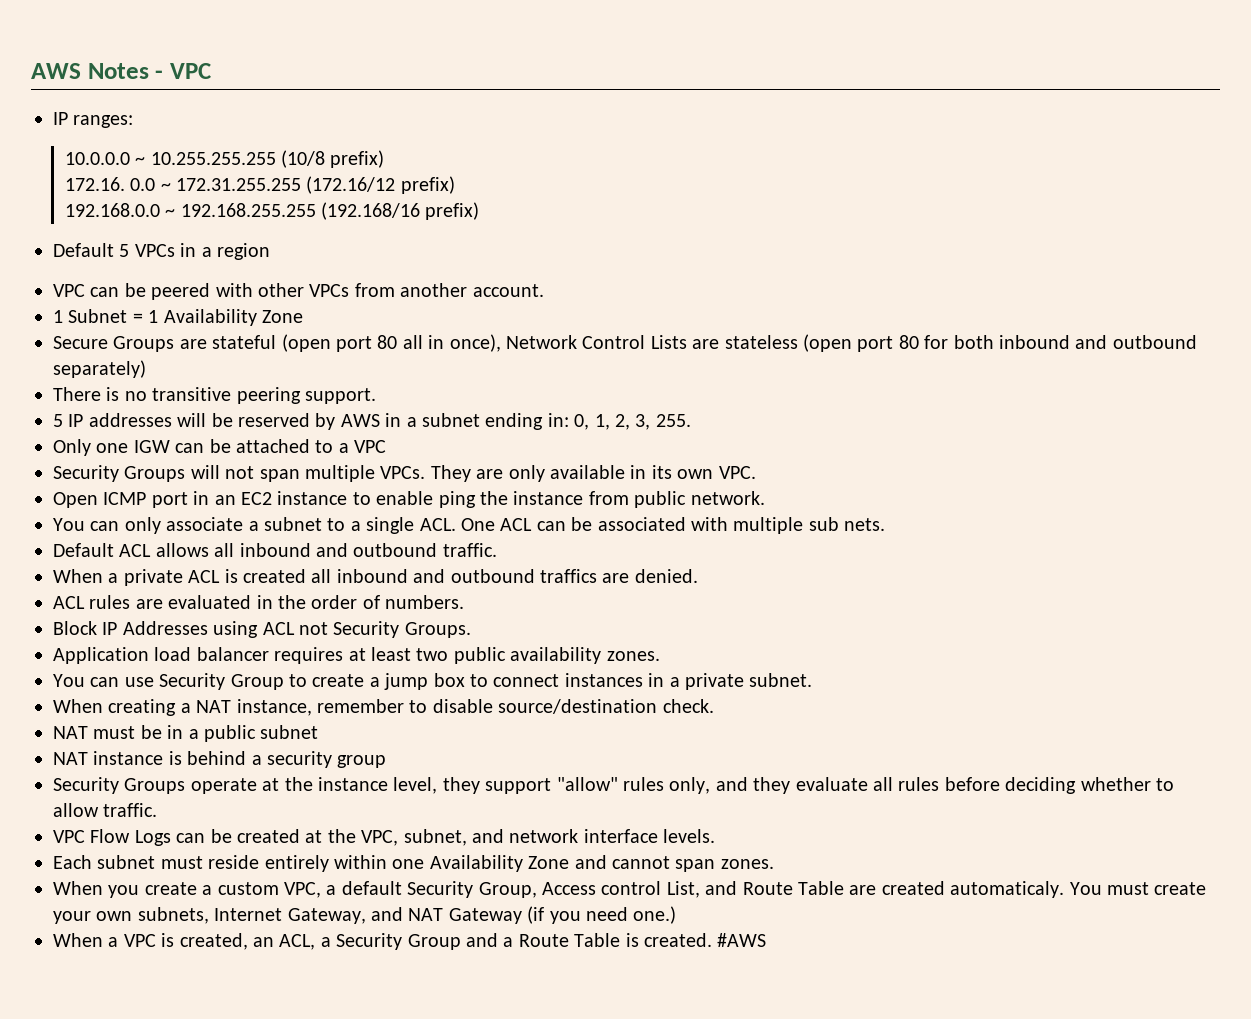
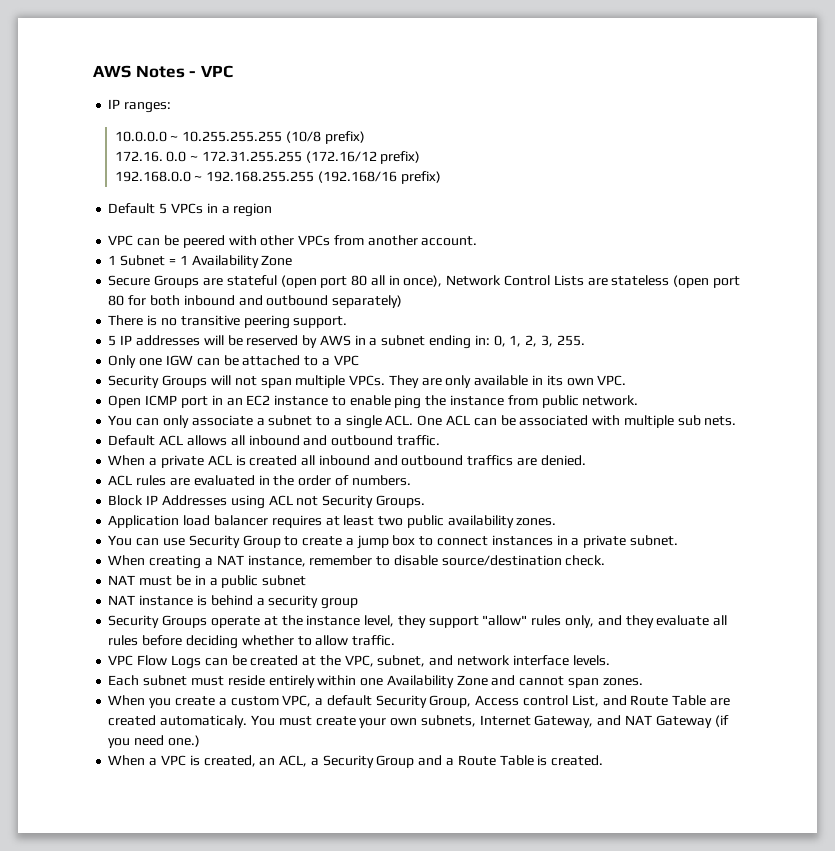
- #AWS

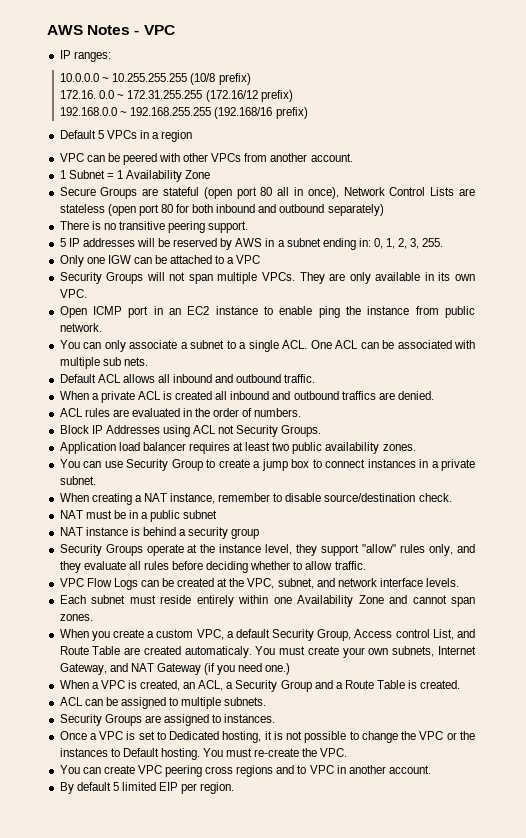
+ ACL can be assigned to multiple subnets.
+ Security Groups are assigned to instances.
+ Once a VPC is set to Dedicated hosting, it is not possible to change the VPC or the instances to Default hosting. You must re-create the VPC.
+ You can create VPC peering cross regions and to VPC in another account.
+ By default 5 limited EIP per region.

